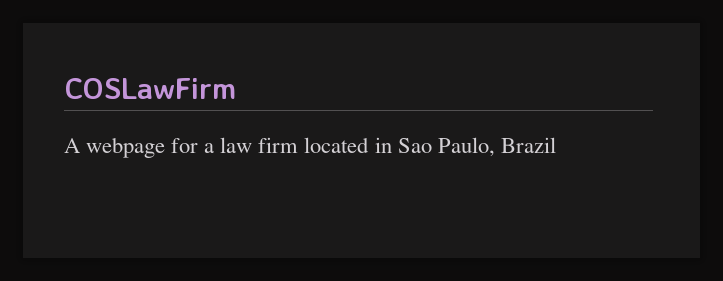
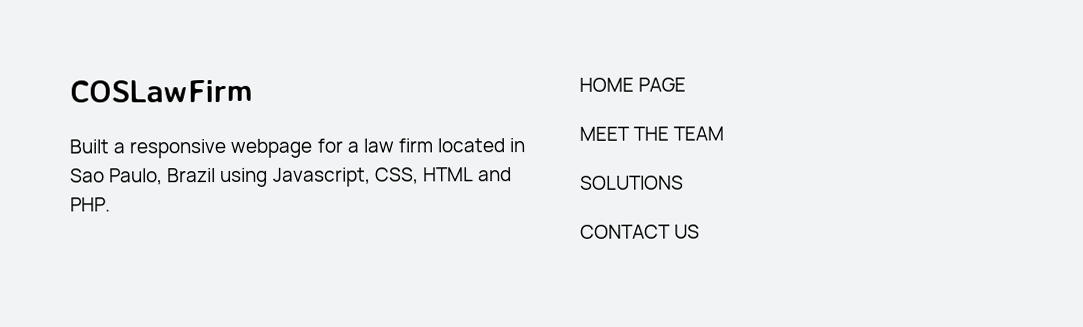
- A webpage for a law firm located in Sao Paulo, Brazil
+ Built a responsive webpage for a law firm located in Sao Paulo, Brazil using Javascript, CSS, HTML and PHP.
+ HOME PAGE
+ MEET THE TEAM
+ SOLUTIONS
+ CONTACT US

